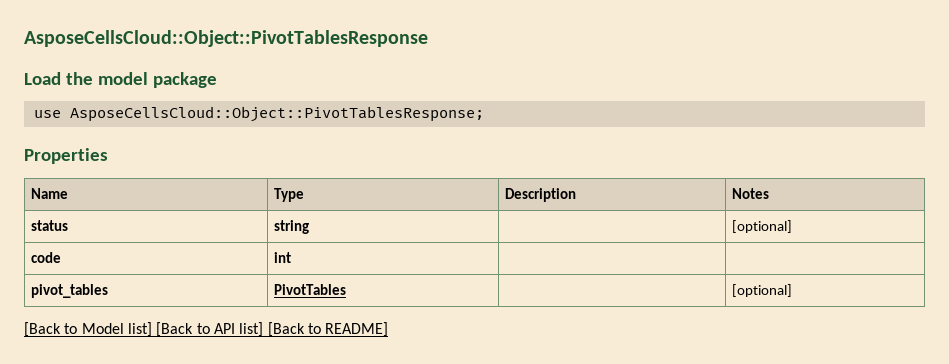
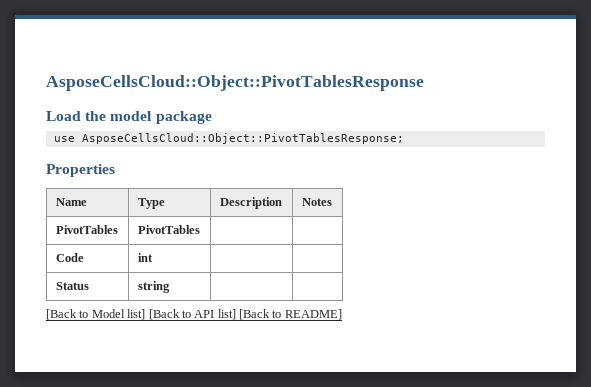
- status | string | | [optional]
- code | int | |
- pivot_tables | PivotTables | | [optional]
+ PivotTables | PivotTables | |
+ Code | int | |
+ Status | string | |

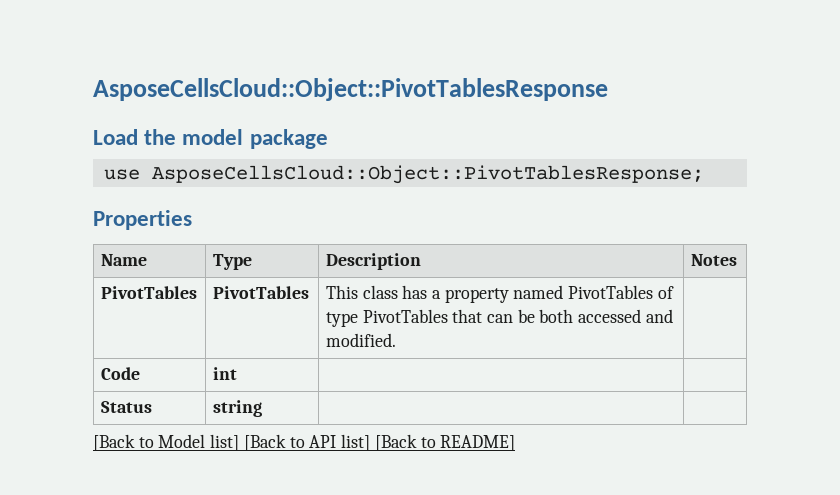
- PivotTables | PivotTables | |
+ PivotTables | PivotTables | This class has a property named PivotTables of type PivotTables that can be both accessed and modified. |

